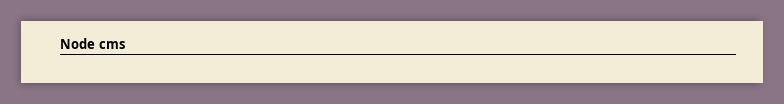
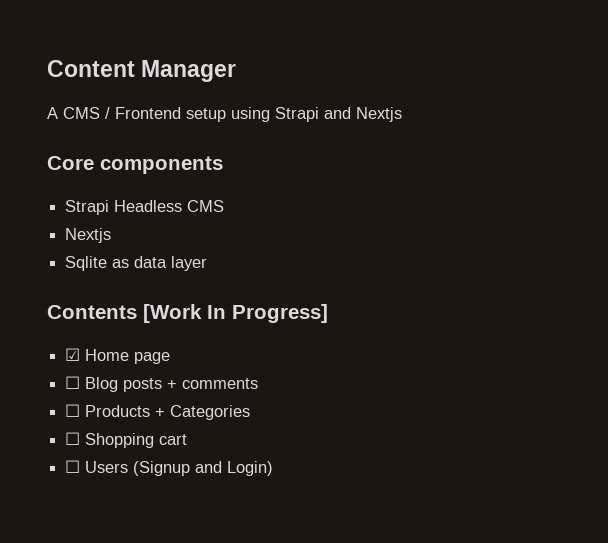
- Node cms
+ Content Manager
+ A CMS / Frontend setup using Strapi and Nextjs
+ Core components
+ Strapi Headless CMS
+ Nextjs
+ Sqlite as data layer
+ Contents [Work In Progress]
+ ☑ Home page
+ ☐ Blog posts + comments
+ ☐ Products + Categories
+ ☐ Shopping cart
+ ☐ Users (Signup and Login)

